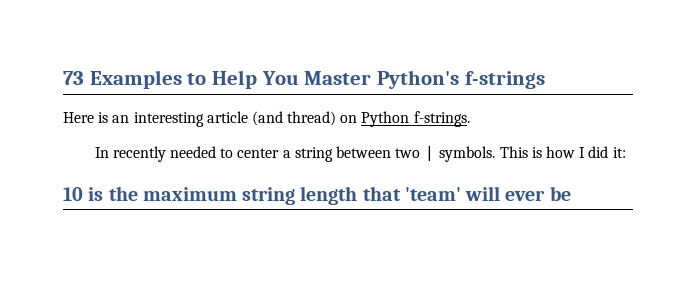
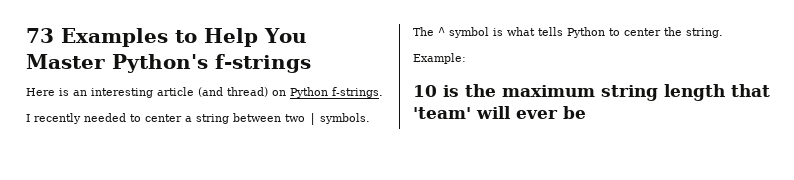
- In recently needed to center a string between two | symbols.
+ I recently needed to center a string between two | symbols.
- This is how I did it:
+ The ^ symbol is what tells Python to center the string.
+ Example:

